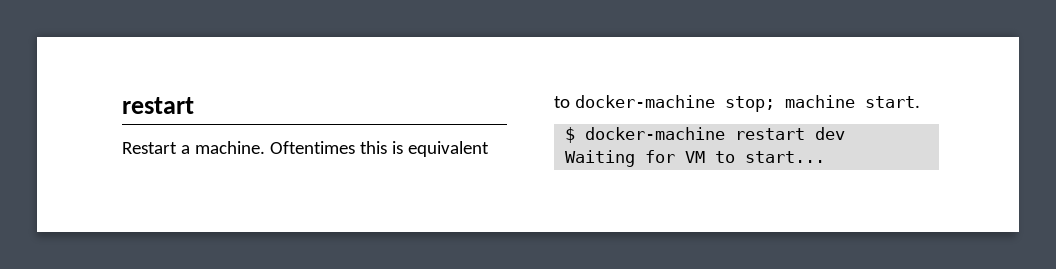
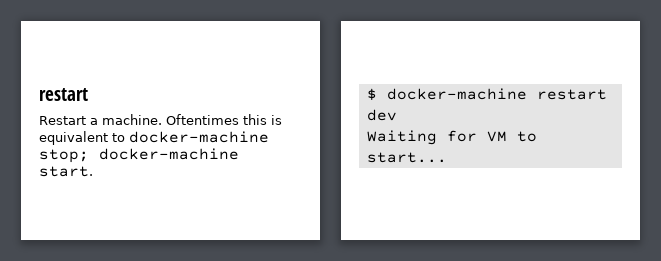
- Oftentimes this is equivalent to docker-machine stop; machine start.
+ Oftentimes this is equivalent to docker-machine stop; docker-machine start.

